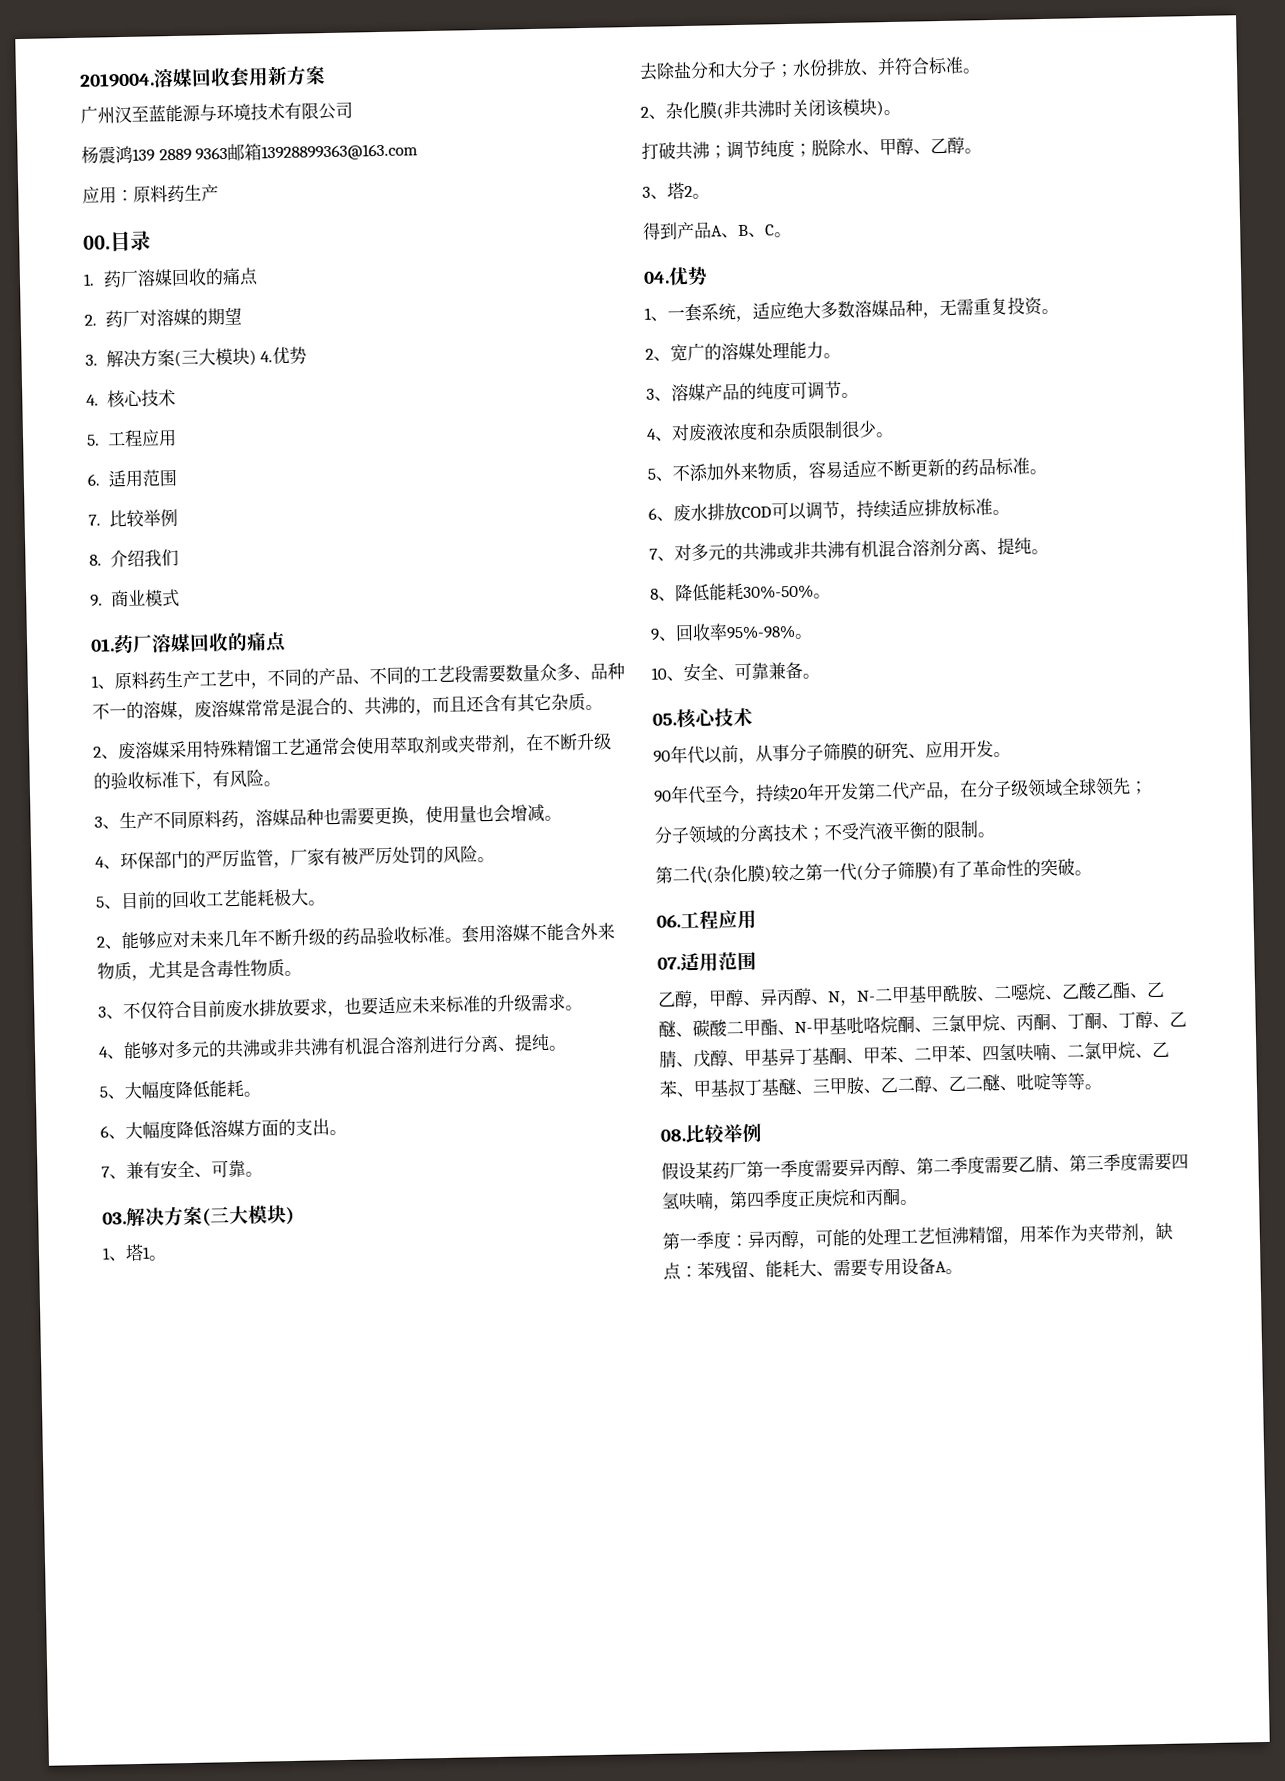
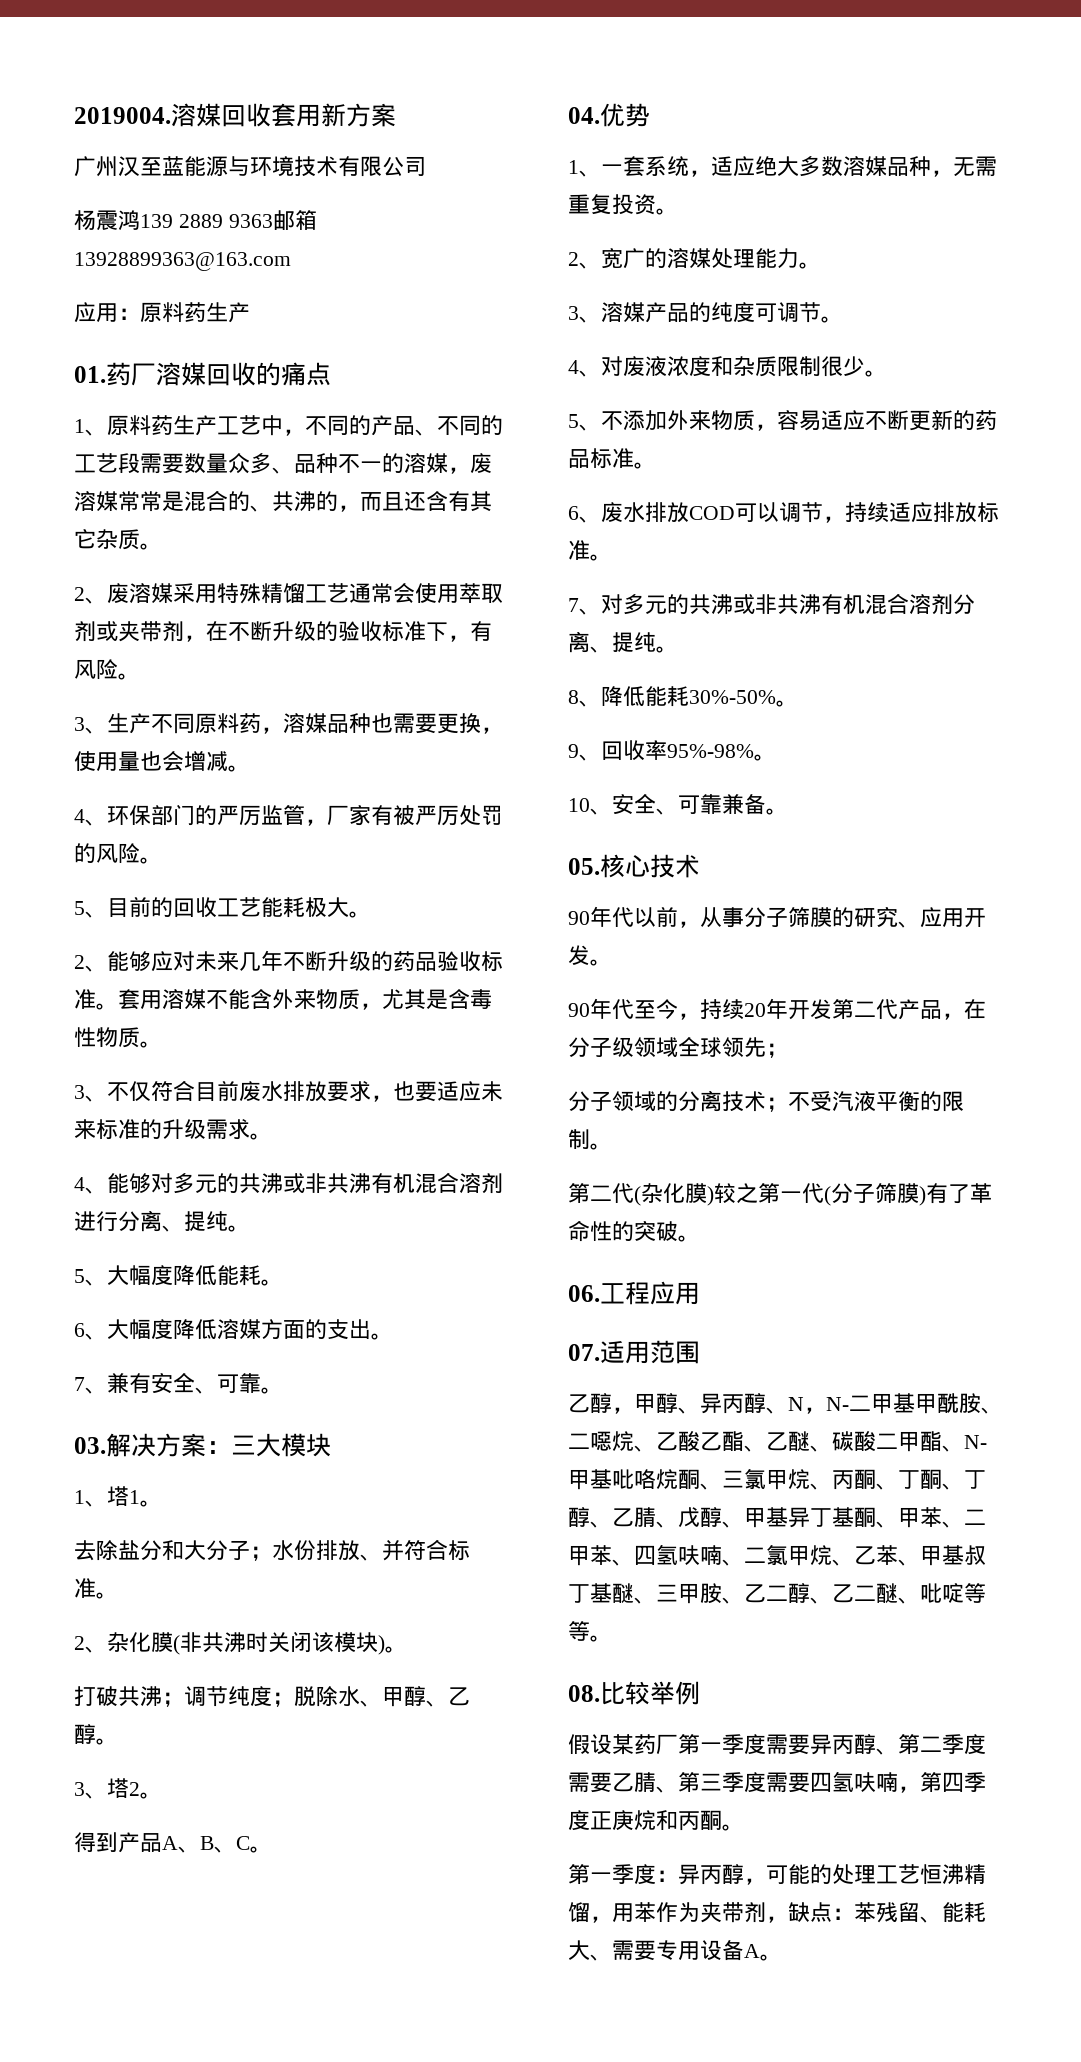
- 00.目录
- 1.药厂溶媒回收的痛点
- 2.药厂对溶媒的期望
- 3.解决方案(三大模块) 4.优势
- 4.核心技术
- 5.工程应用
- 6.适用范围
- 7.比较举例
- 8.介绍我们
- 9.商业模式
- 03.解决方案(三大模块)
+ 03.解决方案：三大模块

